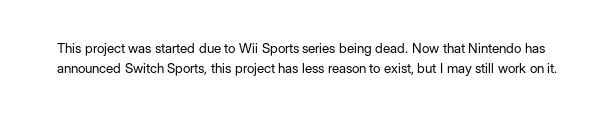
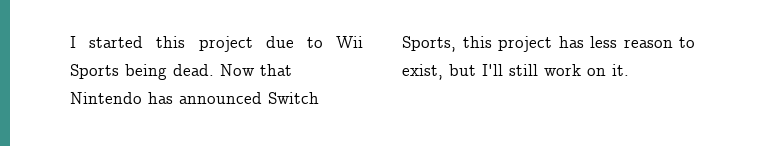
- This project was started due to Wii Sports series being dead.
+ I started this project due to Wii Sports being dead.
- Now that Nintendo has announced Switch Sports, this project has less reason to exist, but I may still work on it.
+ Now that Nintendo has announced Switch Sports, this project has less reason to exist, but I'll still work on it.

